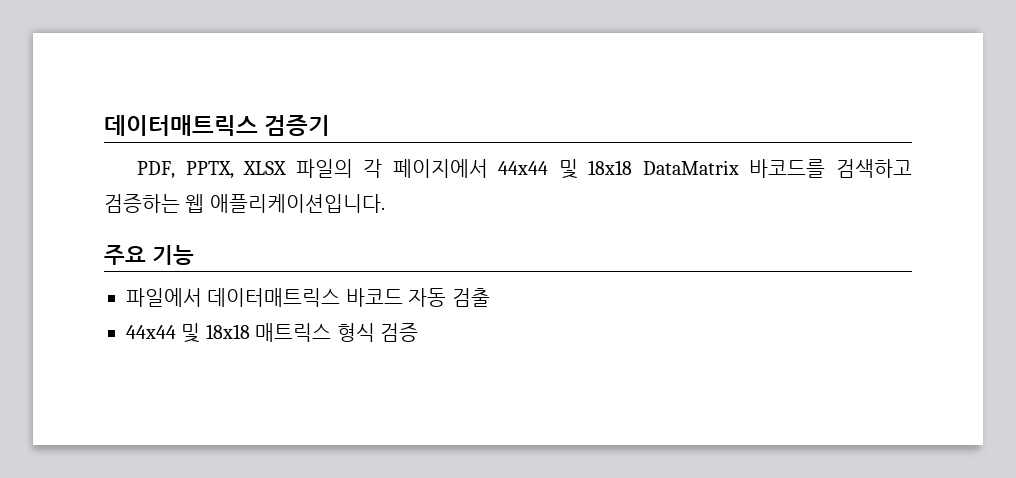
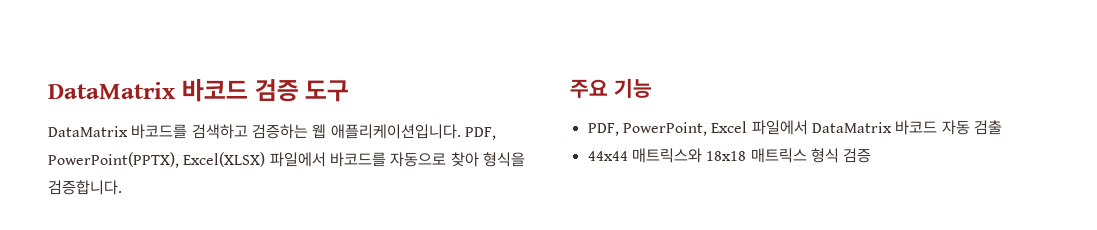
- 데이터매트릭스 검증기
- PDF, PPTX, XLSX 파일의 각 페이지에서 44x44 및 18x18 DataMatrix 바코드를 검색하고 검증하는 웹 애플리케이션입니다.
+ DataMatrix 바코드 검증 도구
+ DataMatrix 바코드를 검색하고 검증하는 웹 애플리케이션입니다. PDF, PowerPoint(PPTX), Excel(XLSX) 파일에서 바코드를 자동으로 찾아 형식을 검증합니다.
  주요 기능
- 파일에서 데이터매트릭스 바코드 자동 검출
+ PDF, PowerPoint, Excel 파일에서 DataMatrix 바코드 자동 검출
- 44x44 및 18x18 매트릭스 형식 검증
+ 44x44 매트릭스와 18x18 매트릭스 형식 검증

